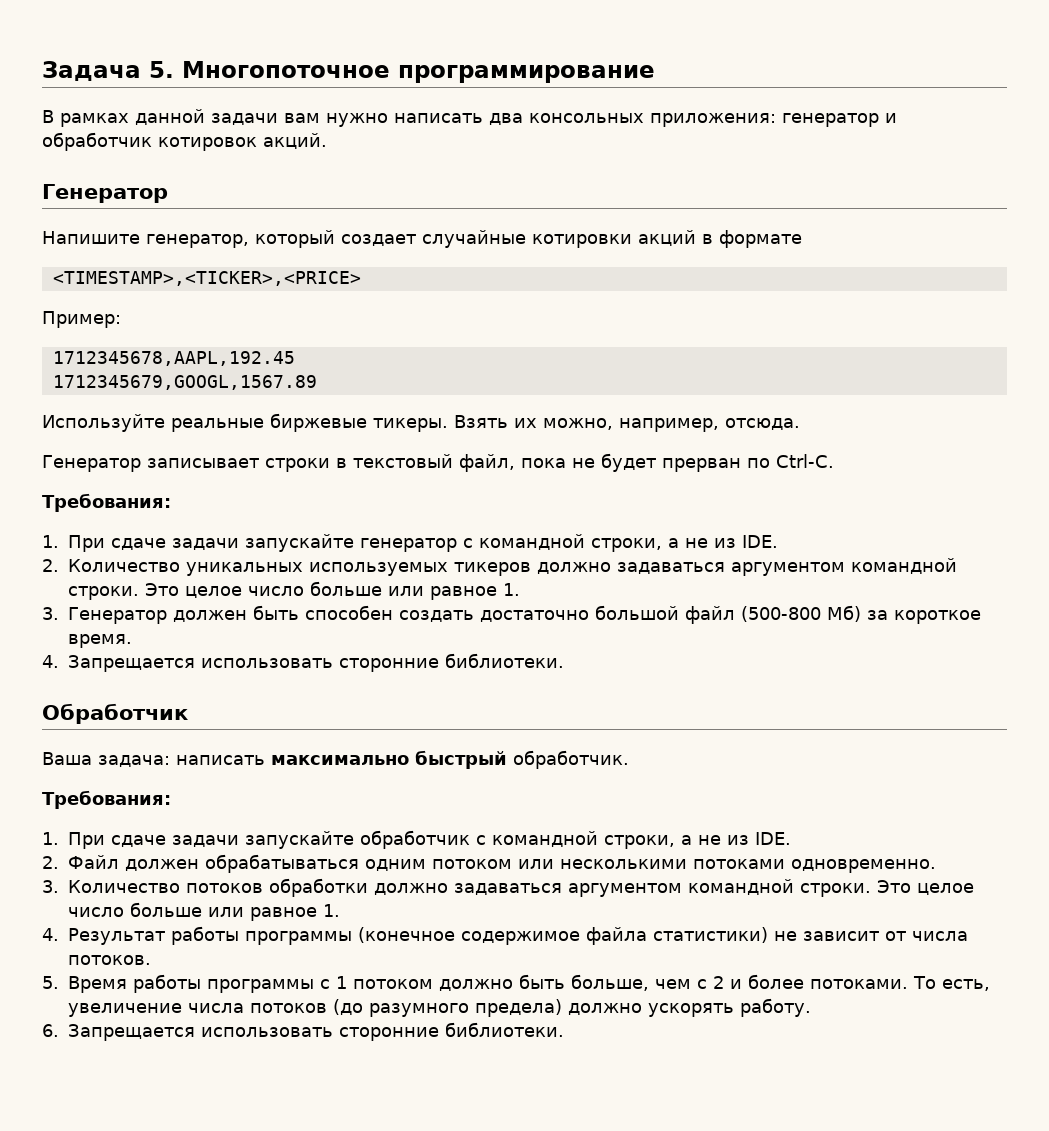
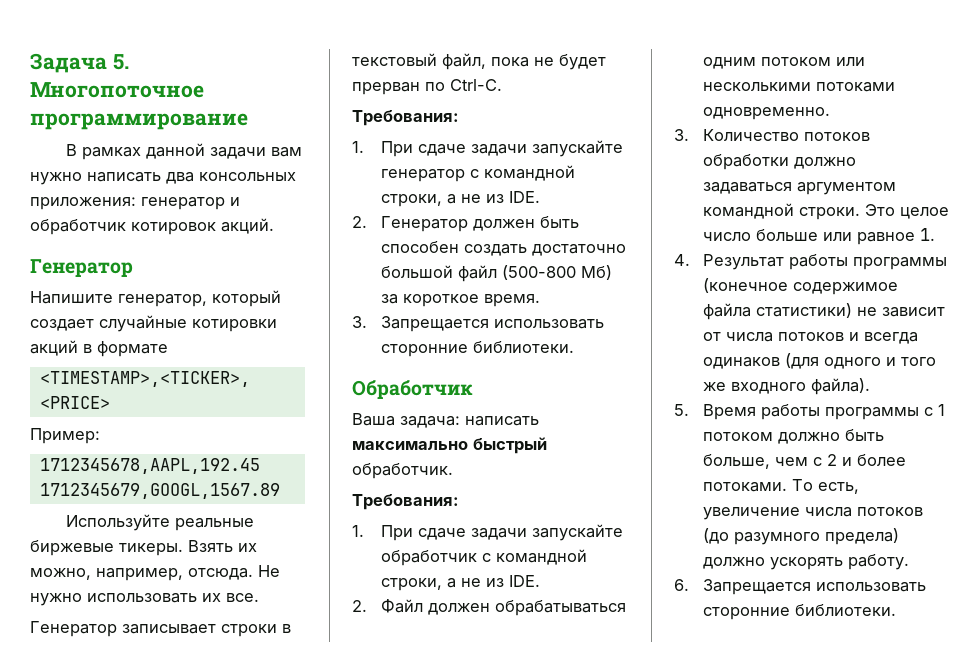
+ Не нужно использовать их все.
- 2. Количество уникальных используемых тикеров должно задаваться аргументом командной строки. Это целое число больше или равное 1.
- 3. Генератор должен быть способен создать достаточно большой файл (500-800 Мб) за короткое время.
+ 2. Генератор должен быть способен создать достаточно большой файл (500-800 Мб) за короткое время.
- 4. Запрещается использовать сторонние библиотеки.
+ 3. Запрещается использовать сторонние библиотеки.
- 4. Результат работы программы (конечное содержимое файла статистики) не зависит от числа потоков.
+ 4. Результат работы программы (конечное содержимое файла статистики) не зависит от числа потоков и всегда одинаков (для одного и того же входного файла).

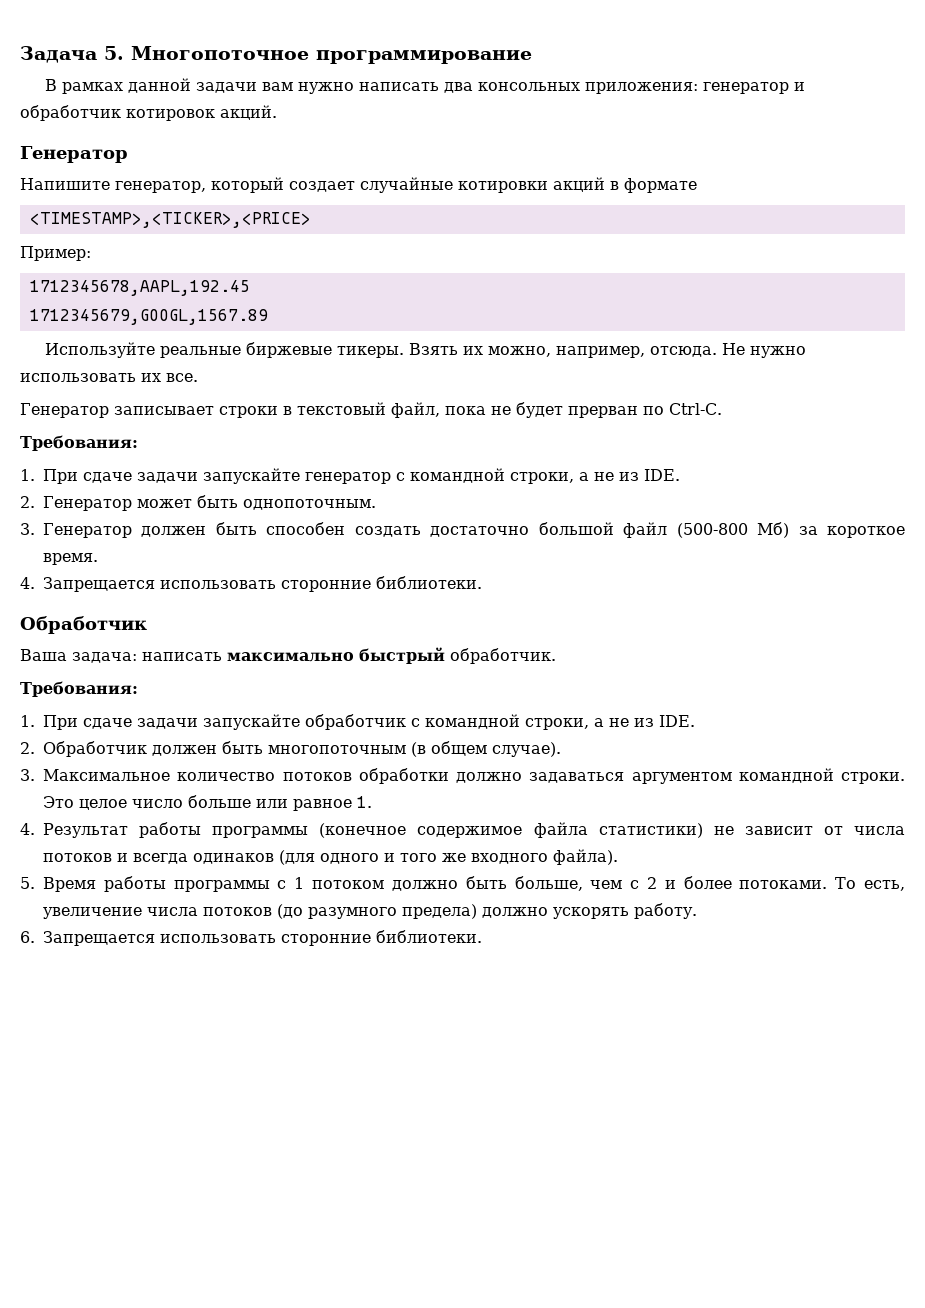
- 2. Генератор должен быть способен создать достаточно большой файл (500-800 Мб) за короткое время.
+ 2. Генератор может быть однопоточным.
+ 3. Генератор должен быть способен создать достаточно большой файл (500-800 Мб) за короткое время.
- 3. Запрещается использовать сторонние библиотеки.
+ 4. Запрещается использовать сторонние библиотеки.
- 2. Файл должен обрабатываться одним потоком или несколькими потоками одновременно.
- 3. Количество потоков обработки должно задаваться аргументом командной строки.
+ 2. Обработчик должен быть многопоточным (в общем случае).
+ 3. Максимальное количество потоков обработки должно задаваться аргументом командной строки.

